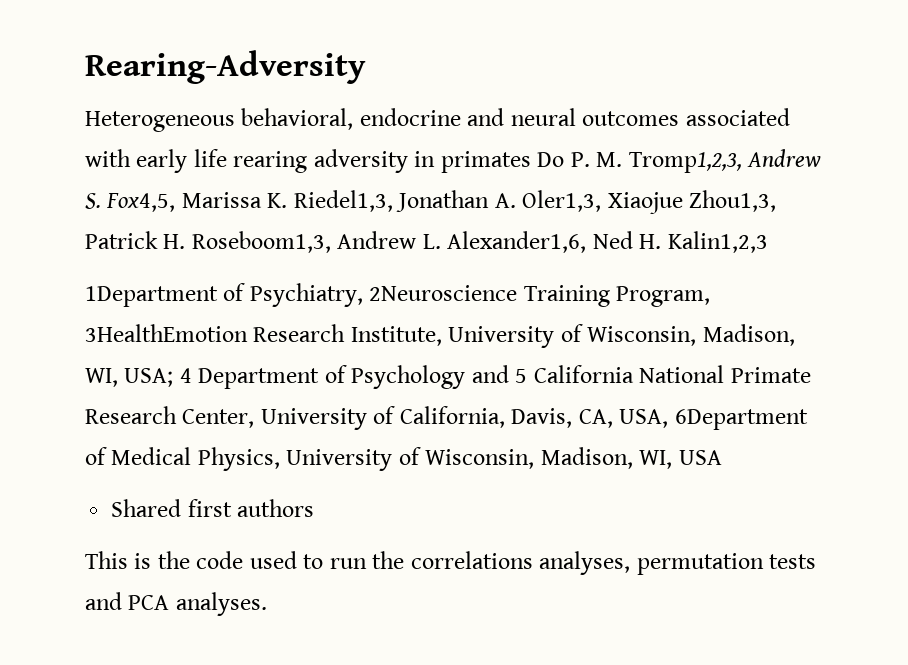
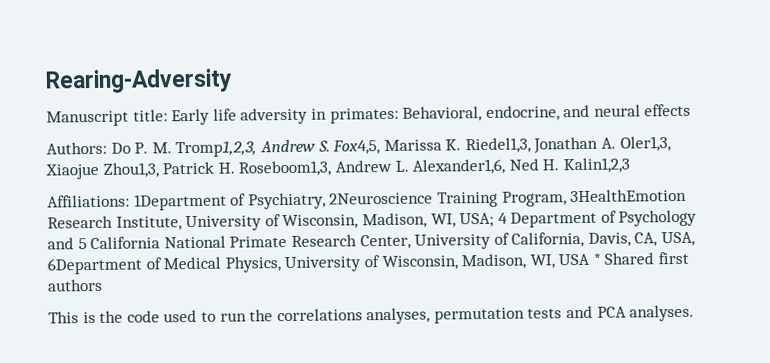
- Heterogeneous behavioral, endocrine and neural outcomes associated with early life rearing adversity in primates Do P. M. Tromp1,2,3, Andrew S. Fox4,5, Marissa K. Riedel1,3, Jonathan A. Oler1,3, Xiaojue Zhou1,3, Patrick H. Roseboom1,3, Andrew L. Alexander1,6, Ned H. Kalin1,2,3
+ Manuscript title: Early life adversity in primates: Behavioral, endocrine, and neural effects
+ Authors: Do P. M. Tromp1,2,3, Andrew S. Fox4,5, Marissa K. Riedel1,3, Jonathan A. Oler1,3, Xiaojue Zhou1,3, Patrick H. Roseboom1,3, Andrew L. Alexander1,6, Ned H. Kalin1,2,3
- 1Department of Psychiatry, 2Neuroscience Training Program, 3HealthEmotion Research Institute, University of Wisconsin, Madison, WI, USA; 4 Department of Psychology and 5 California National Primate Research Center, University of California, Davis, CA, USA, 6Department of Medical Physics, University of Wisconsin, Madison, WI, USA
- Shared first authors
+ Affiliations: 1Department of Psychiatry, 2Neuroscience Training Program, 3HealthEmotion Research Institute, University of Wisconsin, Madison, WI, USA; 4 Department of Psychology and 5 California National Primate Research Center, University of California, Davis, CA, USA, 6Department of Medical Physics, University of Wisconsin, Madison, WI, USA * Shared first authors

